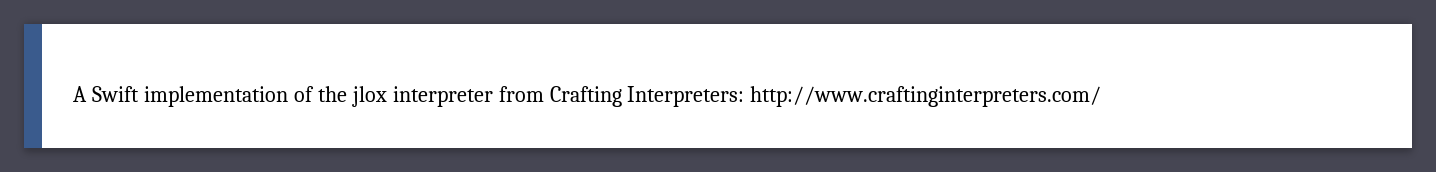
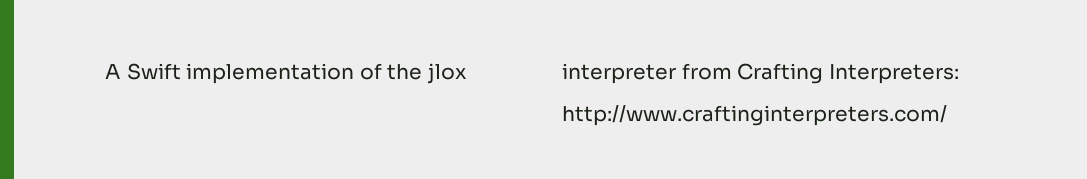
- A Swift implementation of the jlox interpreter from Crafting Interpreters: http://www.craftinginterpreters.com/
+ A Swift implementation of the jlox interpreter from Crafting Interpreters:
+ http://www.craftinginterpreters.com/

